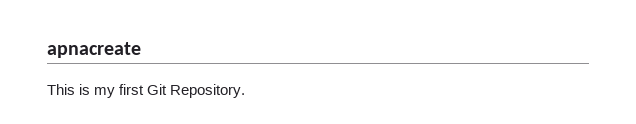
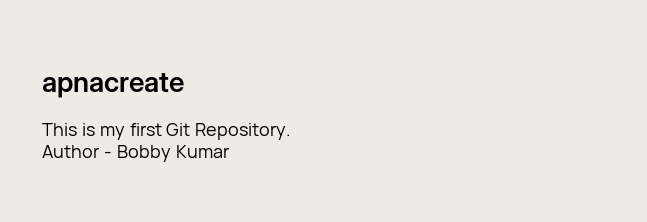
+ Author - Bobby Kumar

